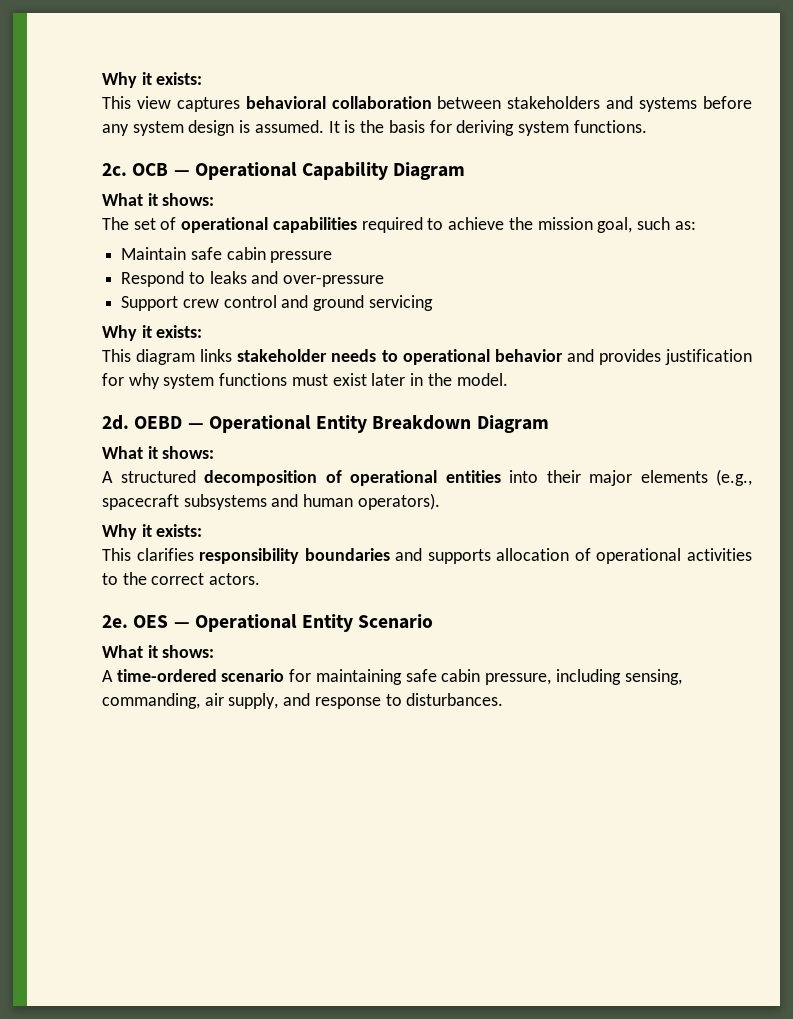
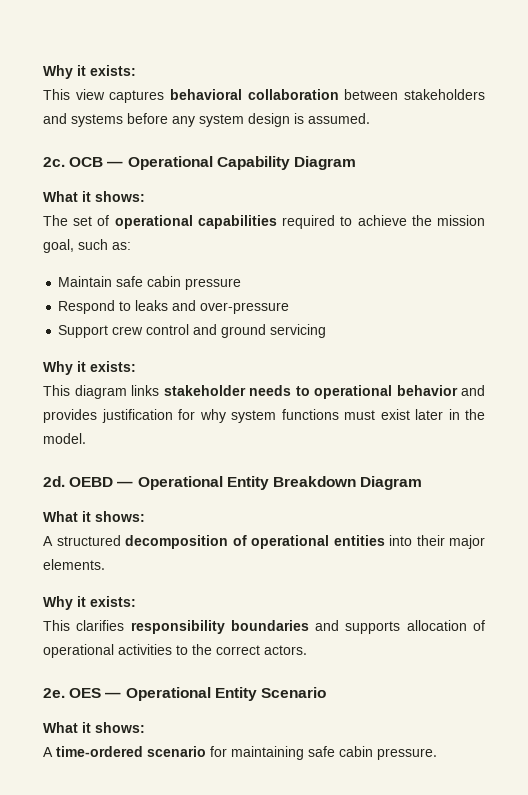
- It is the basis for deriving system functions.
- A structured decomposition of operational entities into their major elements (e.g., spacecraft subsystems and human operators).
+ A structured decomposition of operational entities into their major elements.
- A time-ordered scenario for maintaining safe cabin pressure, including sensing, commanding, air supply, and response to disturbances.
+ A time-ordered scenario for maintaining safe cabin pressure.

